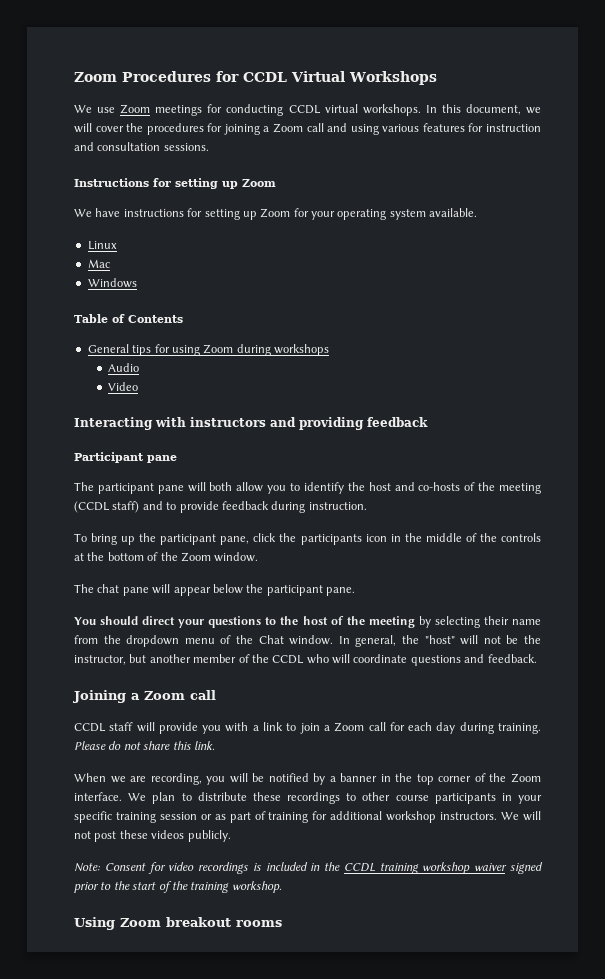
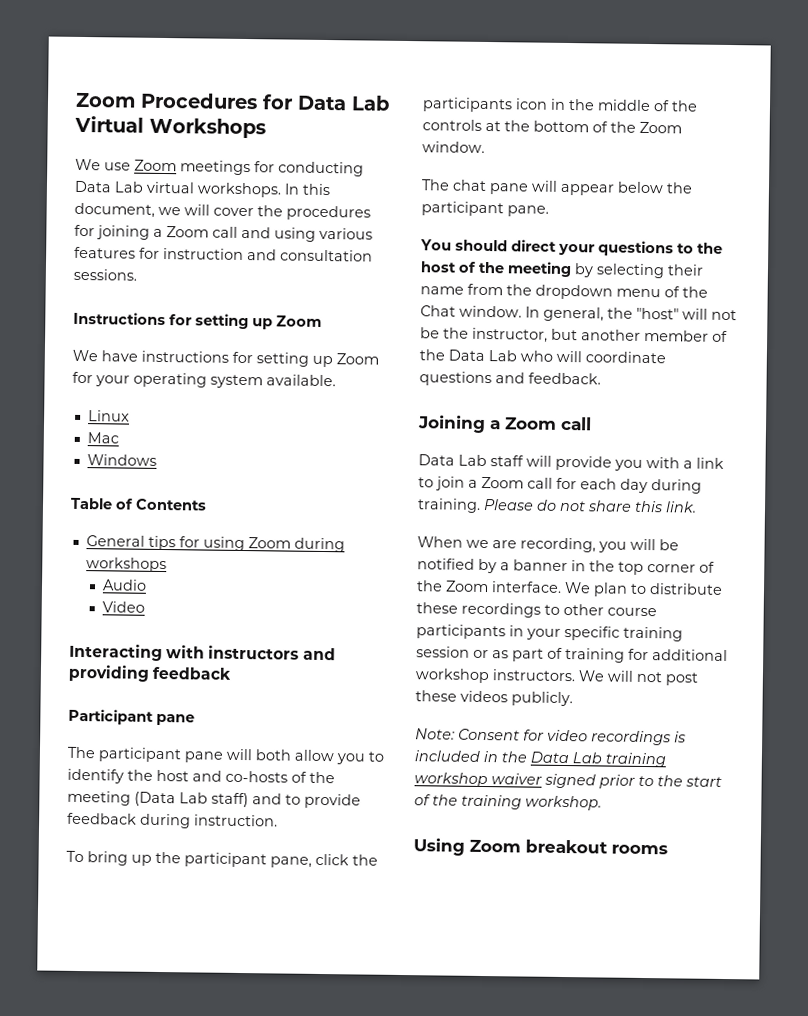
- Zoom Procedures for CCDL Virtual Workshops
+ Zoom Procedures for Data Lab Virtual Workshops
- We use Zoom meetings for conducting CCDL virtual workshops.
+ We use Zoom meetings for conducting Data Lab virtual workshops.
- The participant pane will both allow you to identify the host and co-hosts of the meeting (CCDL staff) and to provide feedback during instruction.
+ The participant pane will both allow you to identify the host and co-hosts of the meeting (Data Lab staff) and to provide feedback during instruction.
- In general, the "host" will not be the instructor, but another member of the CCDL who will coordinate questions and feedback.
+ In general, the "host" will not be the instructor, but another member of the Data Lab who will coordinate questions and feedback.
- CCDL staff will provide you with a link to join a Zoom call for each day during training.
+ Data Lab staff will provide you with a link to join a Zoom call for each day during training.
- Note: Consent for video recordings is included in the CCDL training workshop waiver signed prior to the start of the training workshop.
+ Note: Consent for video recordings is included in the Data Lab training workshop waiver signed prior to the start of the training workshop.

